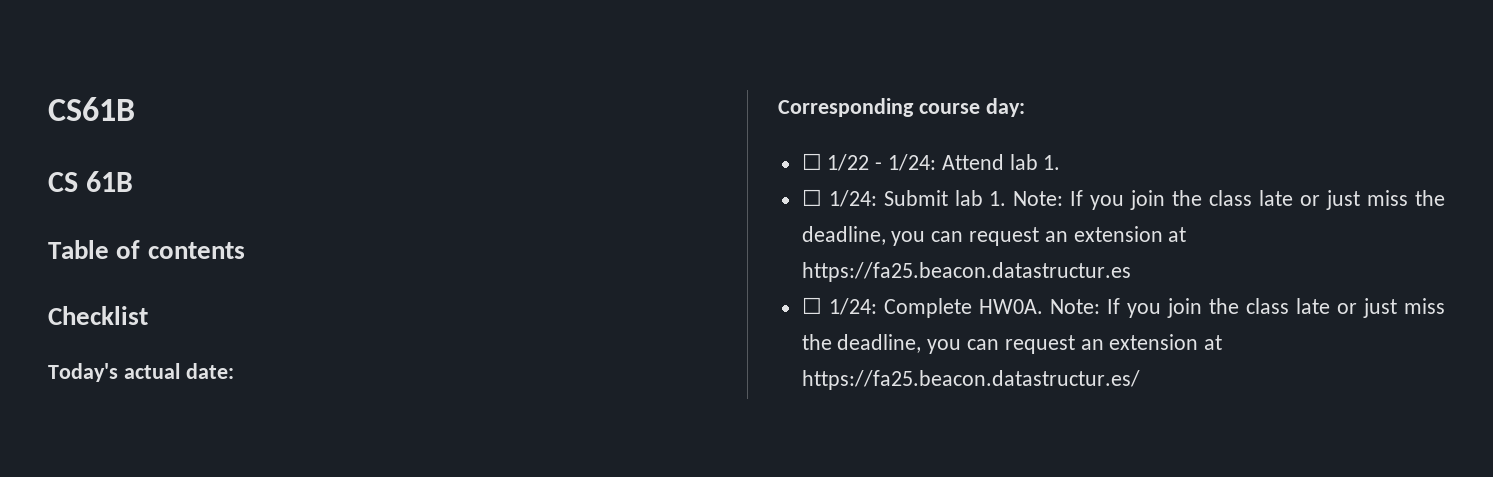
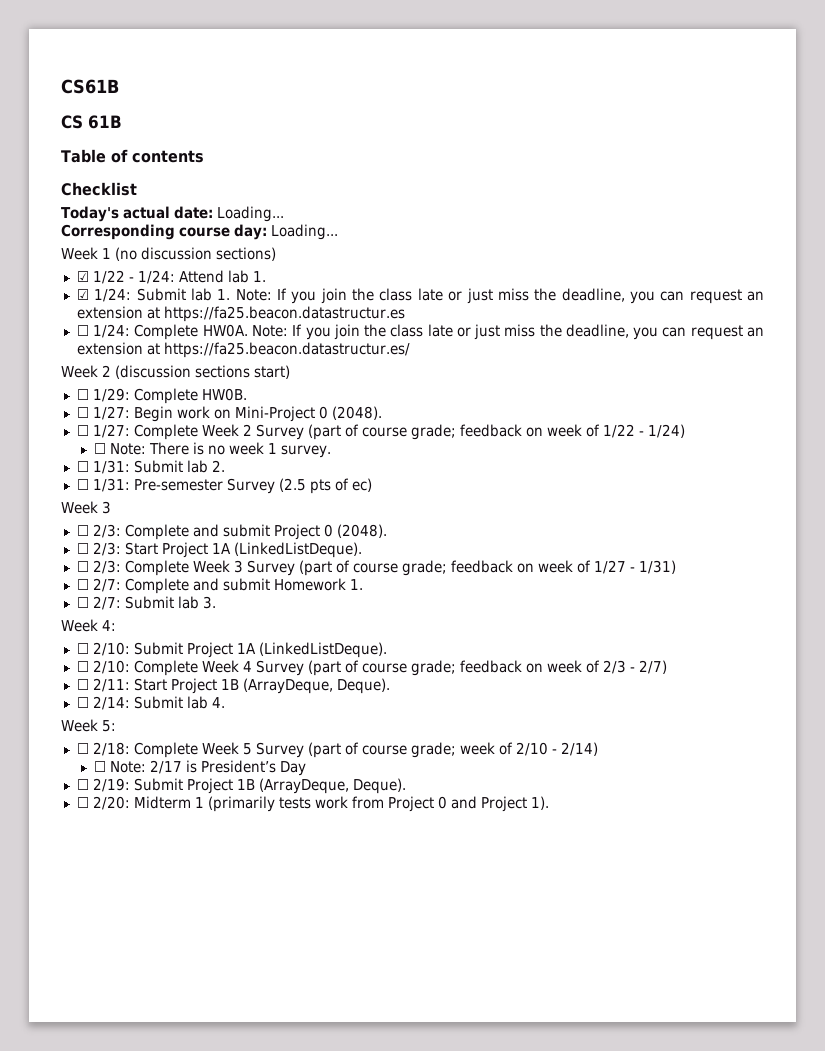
- Today's actual date:
+ Today's actual date: Loading...
- Corresponding course day:
- ☐ 1/22 - 1/24: Attend lab 1.
+ Corresponding course day: Loading...
+ Week 1 (no discussion sections)
+ ☑ 1/22 - 1/24: Attend lab 1.
- ☐ 1/24: Submit lab 1. Note: If you join the class late or just miss the deadline, you can request an extension at https://fa25.beacon.datastructur.es
+ ☑ 1/24: Submit lab 1. Note: If you join the class late or just miss the deadline, you can request an extension at https://fa25.beacon.datastructur.es
+ Week 2 (discussion sections start)
+ ☐ 1/29: Complete HW0B.
+ ☐ 1/27: Begin work on Mini-Project 0 (2048).
+ ☐ 1/27: Complete Week 2 Survey (part of course grade; feedback on week of 1/22 - 1/24)
+ ☐ Note: There is no week 1 survey.
+ ☐ 1/31: Submit lab 2.
+ ☐ 1/31: Pre-semester Survey (2.5 pts of ec)
+ Week 3
+ ☐ 2/3: Complete and submit Project 0 (2048).
+ ☐ 2/3: Start Project 1A (LinkedListDeque).
+ ☐ 2/3: Complete Week 3 Survey (part of course grade; feedback on week of 1/27 - 1/31)
+ ☐ 2/7: Complete and submit Homework 1.
+ ☐ 2/7: Submit lab 3.
+ Week 4:
+ ☐ 2/10: Submit Project 1A (LinkedListDeque).
+ ☐ 2/10: Complete Week 4 Survey (part of course grade; feedback on week of 2/3 - 2/7)
+ ☐ 2/11: Start Project 1B (ArrayDeque, Deque).
+ ☐ 2/14: Submit lab 4.
+ Week 5:
+ ☐ 2/18: Complete Week 5 Survey (part of course grade; week of 2/10 - 2/14)
+ ☐ Note: 2/17 is President’s Day
+ ☐ 2/19: Submit Project 1B (ArrayDeque, Deque).
+ ☐ 2/20: Midterm 1 (primarily tests work from Project 0 and Project 1).

